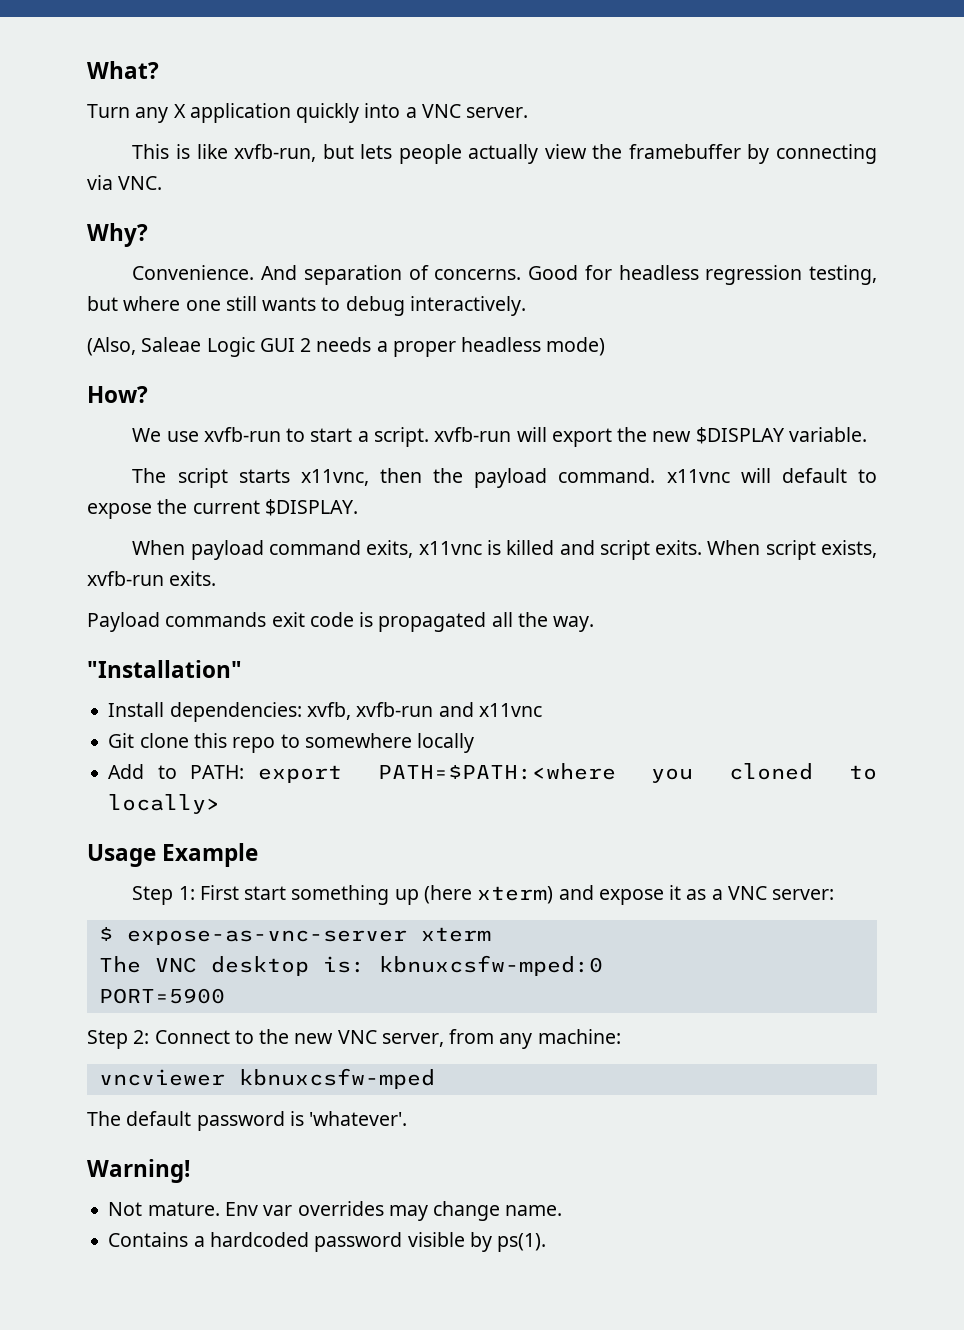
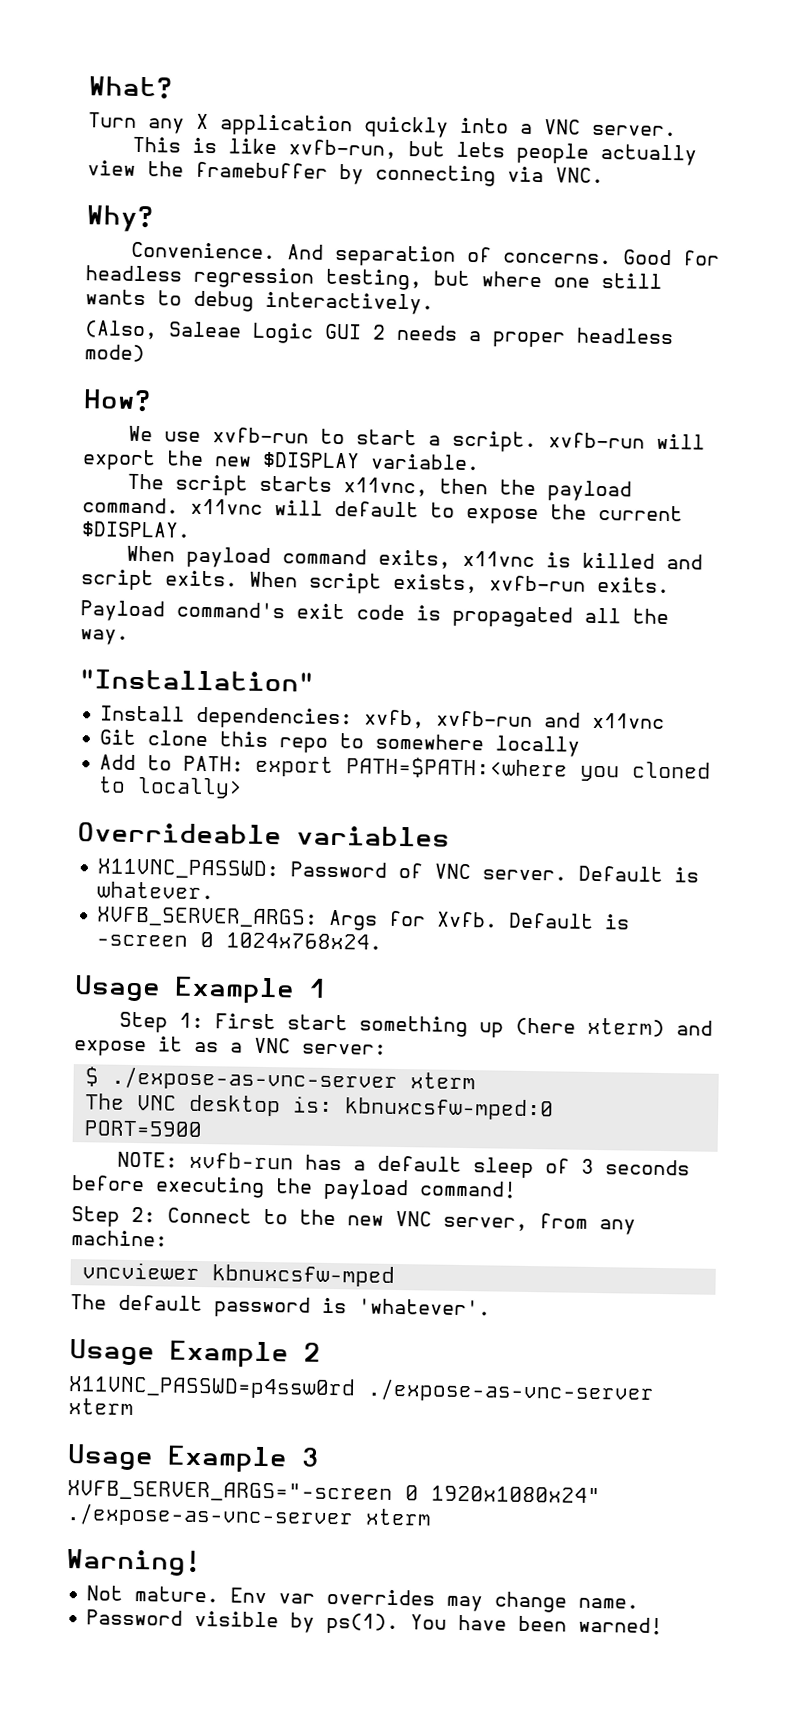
- Payload commands exit code is propagated all the way.
+ Payload command's exit code is propagated all the way.
- Usage Example
+ Overrideable variables
+ X11VNC_PASSWD: Password of VNC server. Default is whatever.
+ XVFB_SERVER_ARGS: Args for Xvfb. Default is -screen 0 1024x768x24.
+ Usage Example 1
- $ expose-as-vnc-server xterm
+ $ ./expose-as-vnc-server xterm
+ NOTE: xvfb-run has a default sleep of 3 seconds before executing the payload command!
+ Usage Example 2
+ X11VNC_PASSWD=p4ssw0rd ./expose-as-vnc-server xterm
+ Usage Example 3
+ XVFB_SERVER_ARGS="-screen 0 1920x1080x24" ./expose-as-vnc-server xterm
- Contains a hardcoded password visible by ps(1).
+ Password visible by ps(1). You have been warned!

